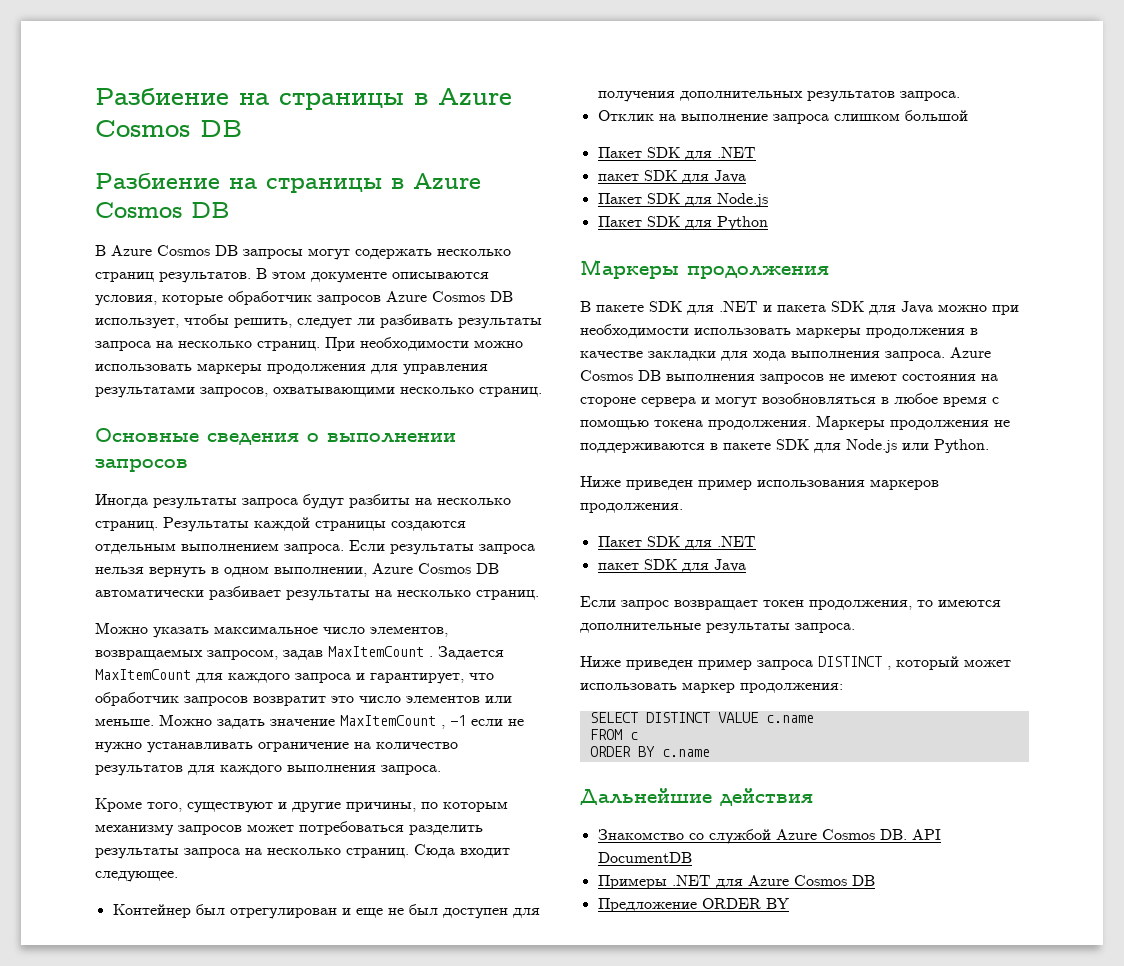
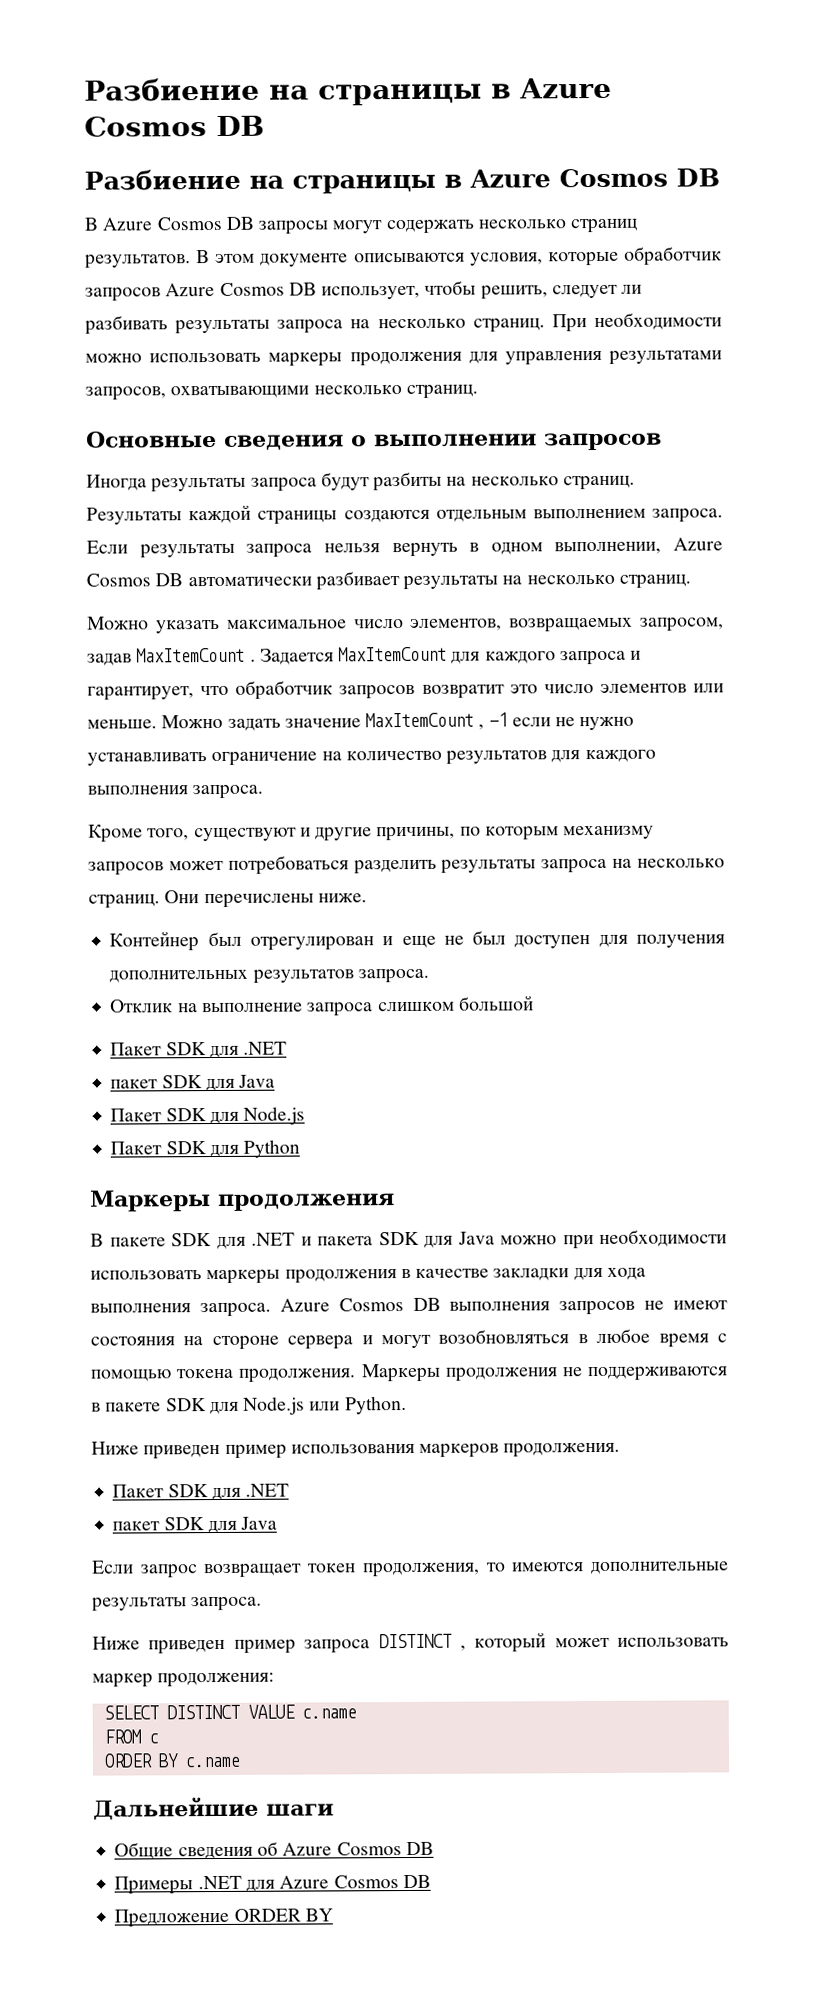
- Сюда входит следующее.
+ Они перечислены ниже.
- Дальнейшие действия
- Знакомство со службой Azure Cosmos DB. API DocumentDB
+ Дальнейшие шаги
+ Общие сведения об Azure Cosmos DB

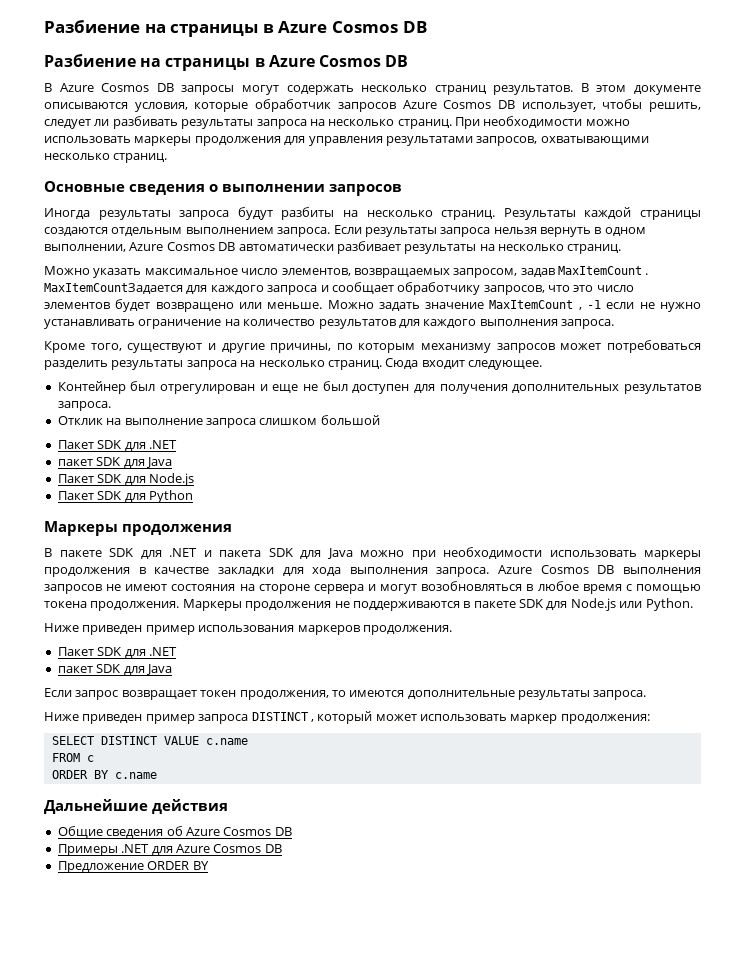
- Задается MaxItemCount для каждого запроса и гарантирует, что обработчик запросов возвратит это число элементов или меньше.
+ MaxItemCountЗадается для каждого запроса и сообщает обработчику запросов, что это число элементов будет возвращено или меньше.
- Они перечислены ниже.
+ Сюда входит следующее.
- Дальнейшие шаги
+ Дальнейшие действия

